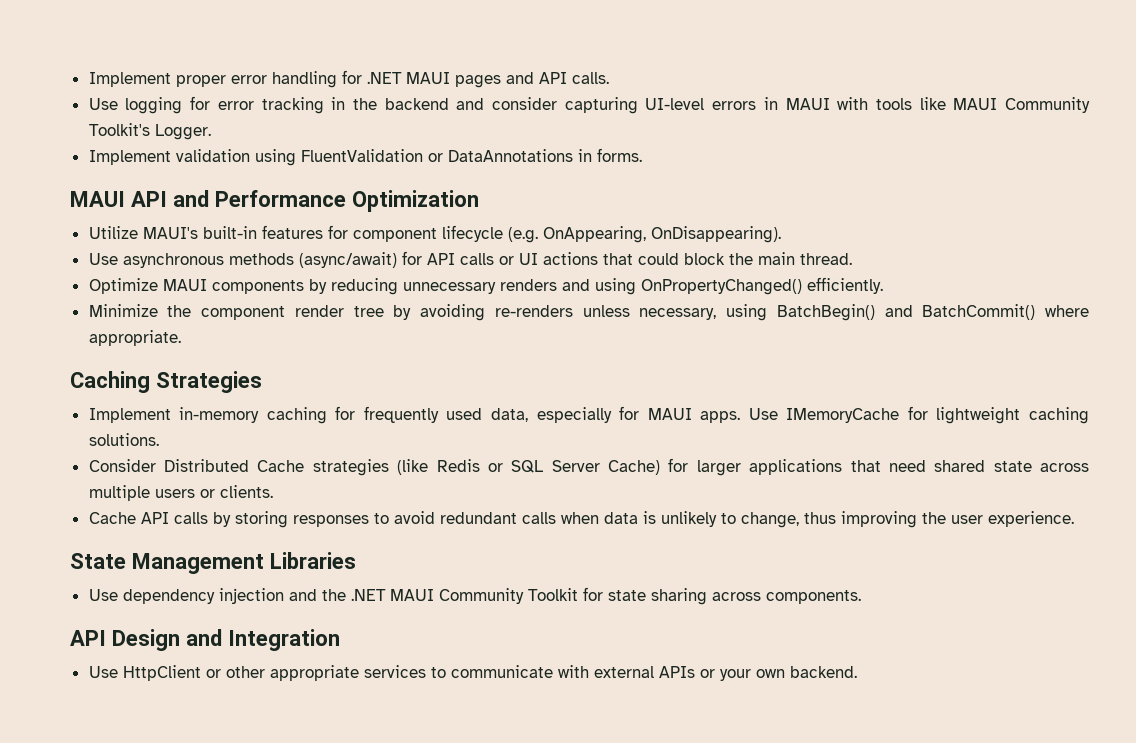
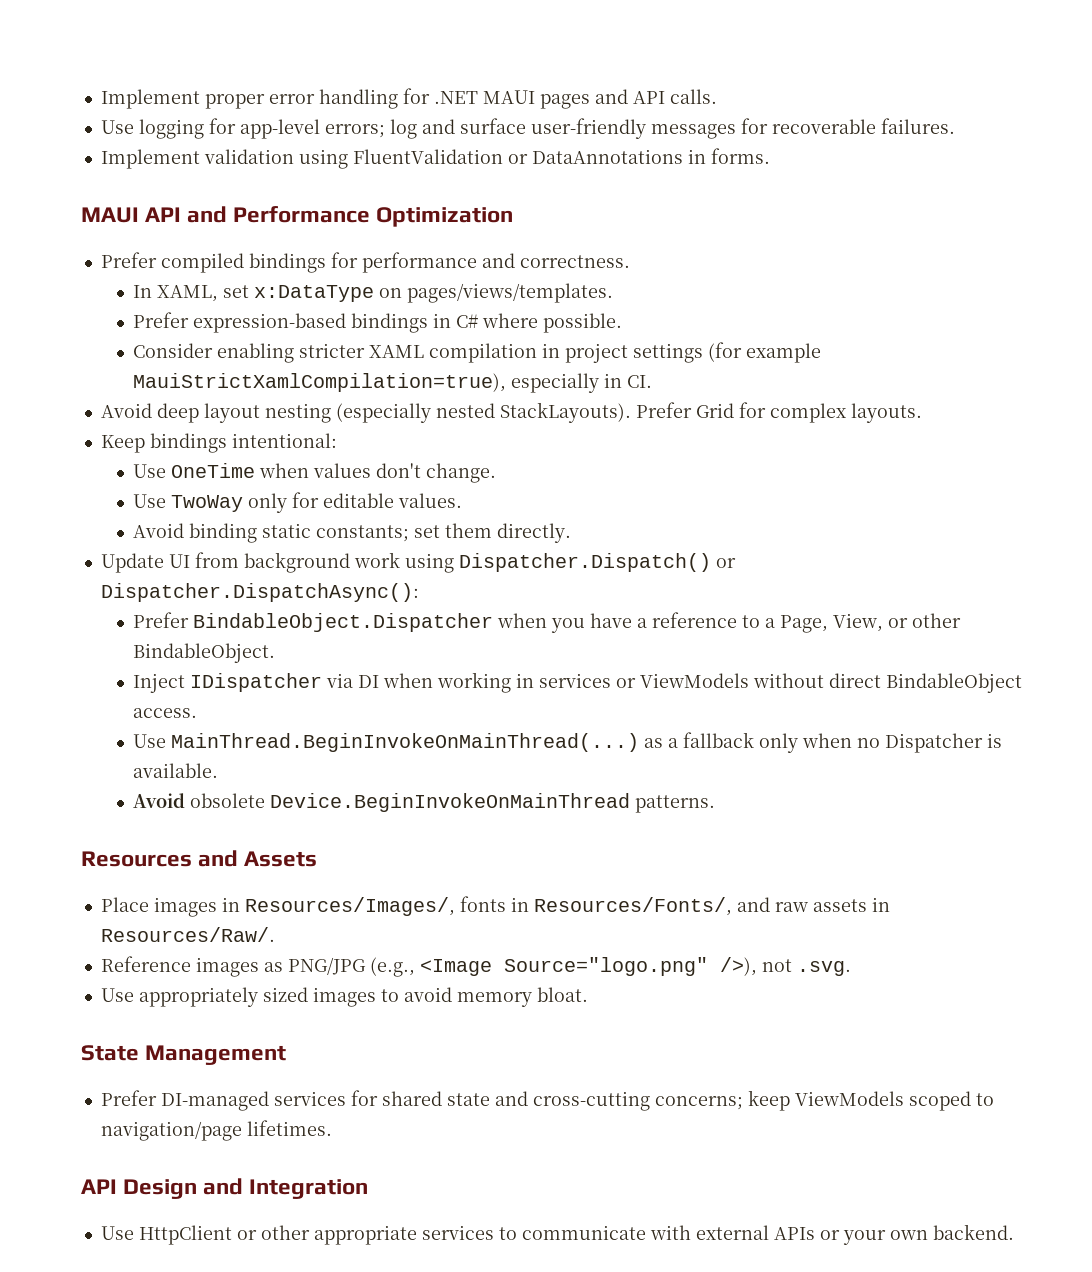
- Use logging for error tracking in the backend and consider capturing UI-level errors in MAUI with tools like MAUI Community Toolkit's Logger.
+ Use logging for app-level errors; log and surface user-friendly messages for recoverable failures.
- Utilize MAUI's built-in features for component lifecycle (e.g. OnAppearing, OnDisappearing).
- Use asynchronous methods (async/await) for API calls or UI actions that could block the main thread.
- Optimize MAUI components by reducing unnecessary renders and using OnPropertyChanged() efficiently.
- Minimize the component render tree by avoiding re-renders unless necessary, using BatchBegin() and BatchCommit() where appropriate.
- Caching Strategies
- Implement in-memory caching for frequently used data, especially for MAUI apps. Use IMemoryCache for lightweight caching solutions.
- Consider Distributed Cache strategies (like Redis or SQL Server Cache) for larger applications that need shared state across multiple users or clients.
- Cache API calls by storing responses to avoid redundant calls when data is unlikely to change, thus improving the user experience.
- State Management Libraries
- Use dependency injection and the .NET MAUI Community Toolkit for state sharing across components.
+ Prefer compiled bindings for performance and correctness.
+ In XAML, set x:DataType on pages/views/templates.
+ Prefer expression-based bindings in C# where possible.
+ Consider enabling stricter XAML compilation in project settings (for example MauiStrictXamlCompilation=true), especially in CI.
+ Avoid deep layout nesting (especially nested StackLayouts). Prefer Grid for complex layouts.
+ Keep bindings intentional:
+ Use OneTime when values don't change.
+ Use TwoWay only for editable values.
+ Avoid binding static constants; set them directly.
+ Update UI from background work using Dispatcher.Dispatch() or Dispatcher.DispatchAsync():
+ Prefer BindableObject.Dispatcher when you have a reference to a Page, View, or other BindableObject.
+ Inject IDispatcher via DI when working in services or ViewModels without direct BindableObject access.
+ Use MainThread.BeginInvokeOnMainThread(...) as a fallback only when no Dispatcher is available.
+ Avoid obsolete Device.BeginInvokeOnMainThread patterns.
+ Resources and Assets
+ Place images in Resources/Images/, fonts in Resources/Fonts/, and raw assets in Resources/Raw/.
+ Reference images as PNG/JPG (e.g., <Image Source="logo.png" />), not .svg.
+ Use appropriately sized images to avoid memory bloat.
+ State Management
+ Prefer DI-managed services for shared state and cross-cutting concerns; keep ViewModels scoped to navigation/page lifetimes.

